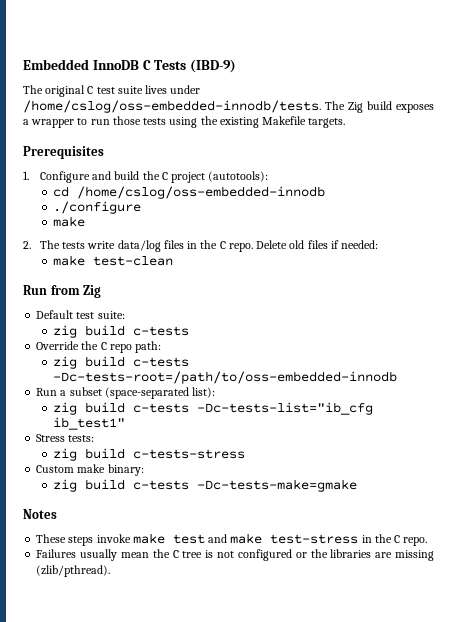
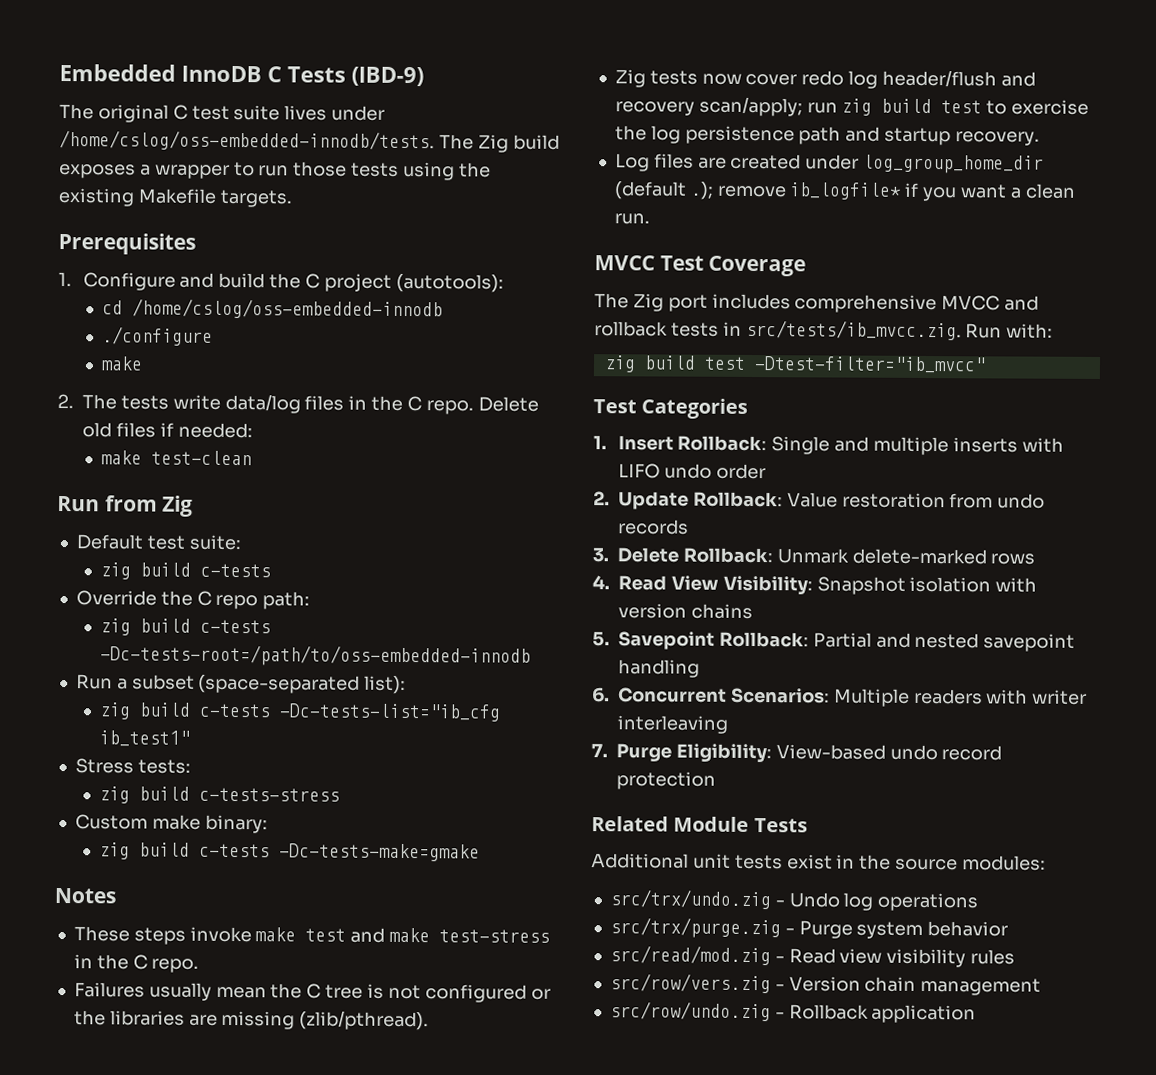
+ Zig tests now cover redo log header/flush and recovery scan/apply; run zig build test to exercise the log persistence path and startup recovery.
+ Log files are created under log_group_home_dir (default .); remove ib_logfile* if you want a clean run.
+ MVCC Test Coverage
+ The Zig port includes comprehensive MVCC and rollback tests in src/tests/ib_mvcc.zig. Run with:
+ zig build test -Dtest-filter="ib_mvcc"
+ Test Categories
+ 1. Insert Rollback: Single and multiple inserts with LIFO undo order
+ 2. Update Rollback: Value restoration from undo records
+ 3. Delete Rollback: Unmark delete-marked rows
+ 4. Read View Visibility: Snapshot isolation with version chains
+ 5. Savepoint Rollback: Partial and nested savepoint handling
+ 6. Concurrent Scenarios: Multiple readers with writer interleaving
+ 7. Purge Eligibility: View-based undo record protection
+ Related Module Tests
+ Additional unit tests exist in the source modules:
+ src/trx/undo.zig - Undo log operations
+ src/trx/purge.zig - Purge system behavior
+ src/read/mod.zig - Read view visibility rules
+ src/row/vers.zig - Version chain management
+ src/row/undo.zig - Rollback application

